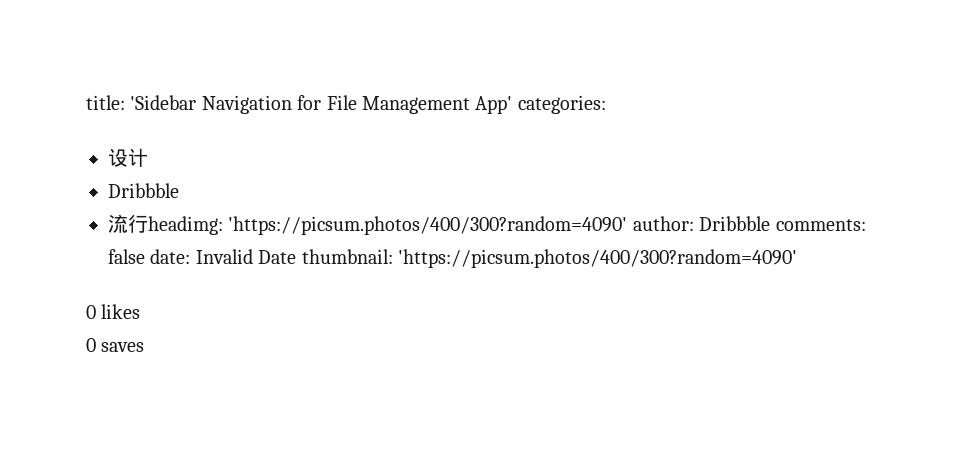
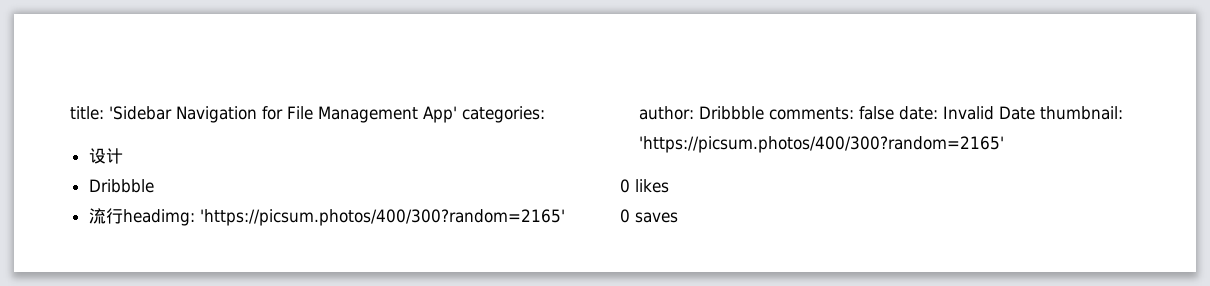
- 流行headimg: 'https://picsum.photos/400/300?random=4090' author: Dribbble comments: false date: Invalid Date thumbnail: 'https://picsum.photos/400/300?random=4090'
+ 流行headimg: 'https://picsum.photos/400/300?random=2165' author: Dribbble comments: false date: Invalid Date thumbnail: 'https://picsum.photos/400/300?random=2165'

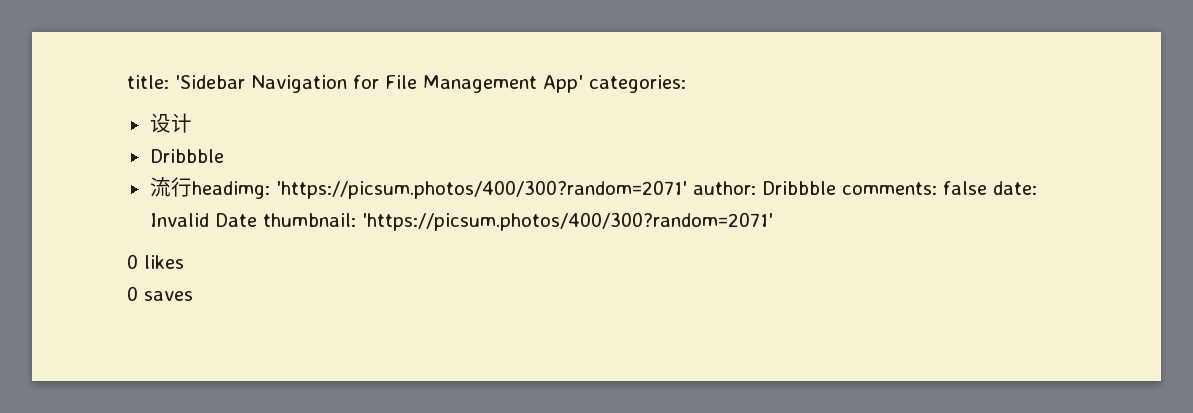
- 流行headimg: 'https://picsum.photos/400/300?random=2165' author: Dribbble comments: false date: Invalid Date thumbnail: 'https://picsum.photos/400/300?random=2165'
+ 流行headimg: 'https://picsum.photos/400/300?random=2071' author: Dribbble comments: false date: Invalid Date thumbnail: 'https://picsum.photos/400/300?random=2071'

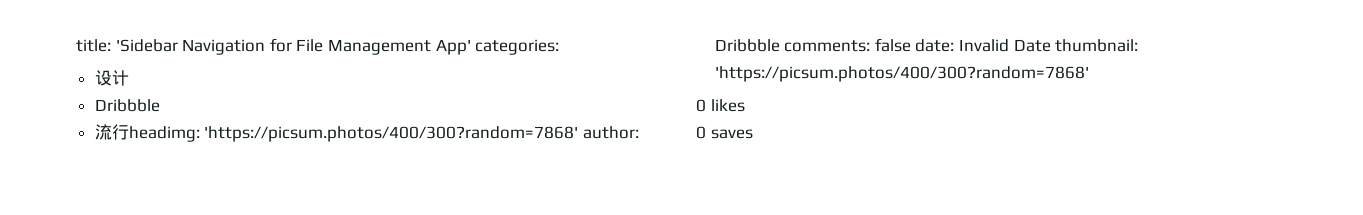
- 流行headimg: 'https://picsum.photos/400/300?random=2071' author: Dribbble comments: false date: Invalid Date thumbnail: 'https://picsum.photos/400/300?random=2071'
+ 流行headimg: 'https://picsum.photos/400/300?random=7868' author: Dribbble comments: false date: Invalid Date thumbnail: 'https://picsum.photos/400/300?random=7868'

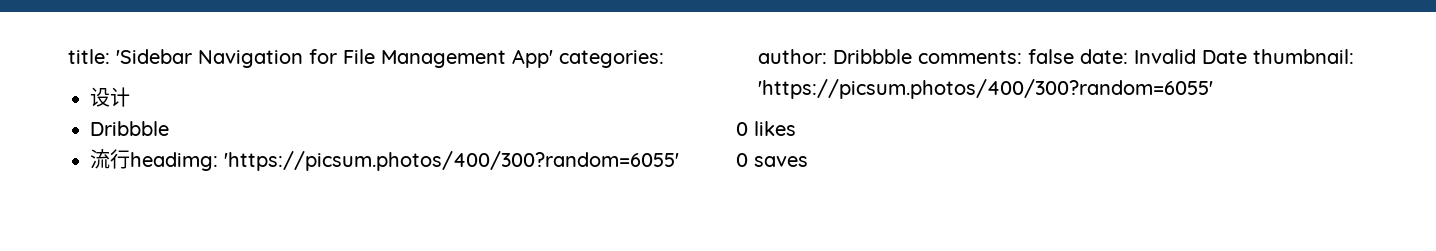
- 流行headimg: 'https://picsum.photos/400/300?random=7868' author: Dribbble comments: false date: Invalid Date thumbnail: 'https://picsum.photos/400/300?random=7868'
+ 流行headimg: 'https://picsum.photos/400/300?random=6055' author: Dribbble comments: false date: Invalid Date thumbnail: 'https://picsum.photos/400/300?random=6055'

